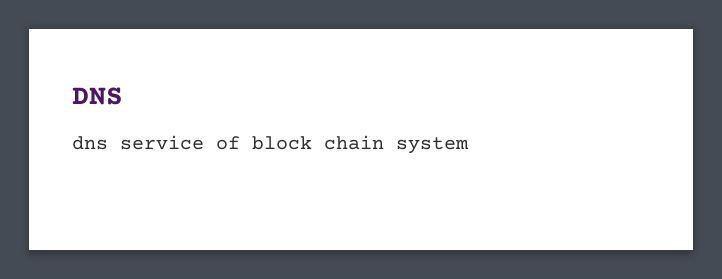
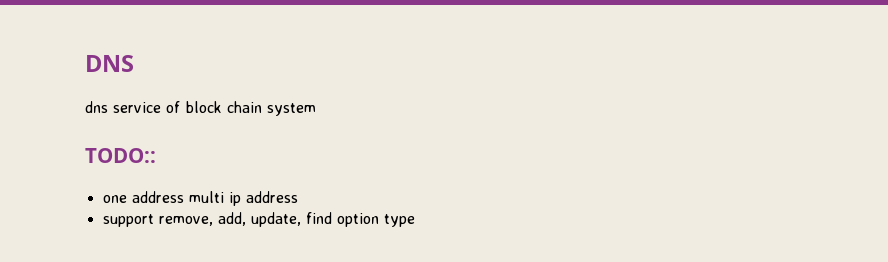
+ TODO::
+ one address multi ip address
+ support remove, add, update, find option type

